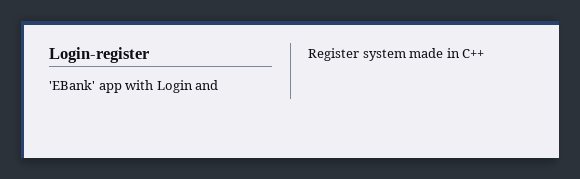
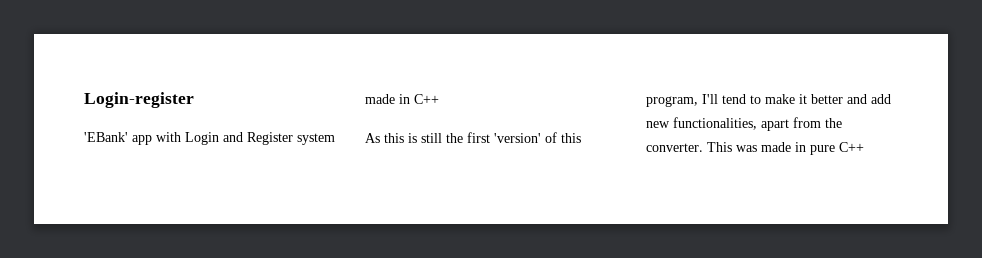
+ As this is still the first 'version' of this program, I'll tend to make it better and add new functionalities, apart from the converter. This was made in pure C++

